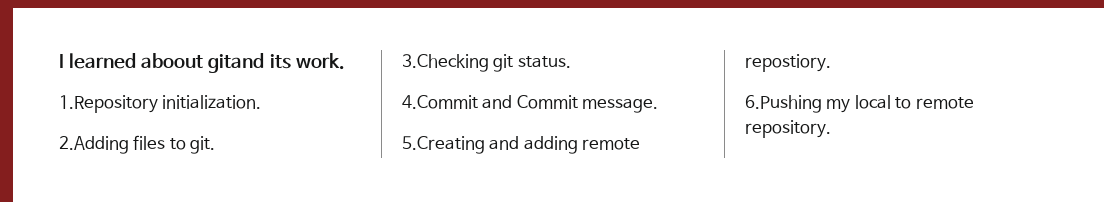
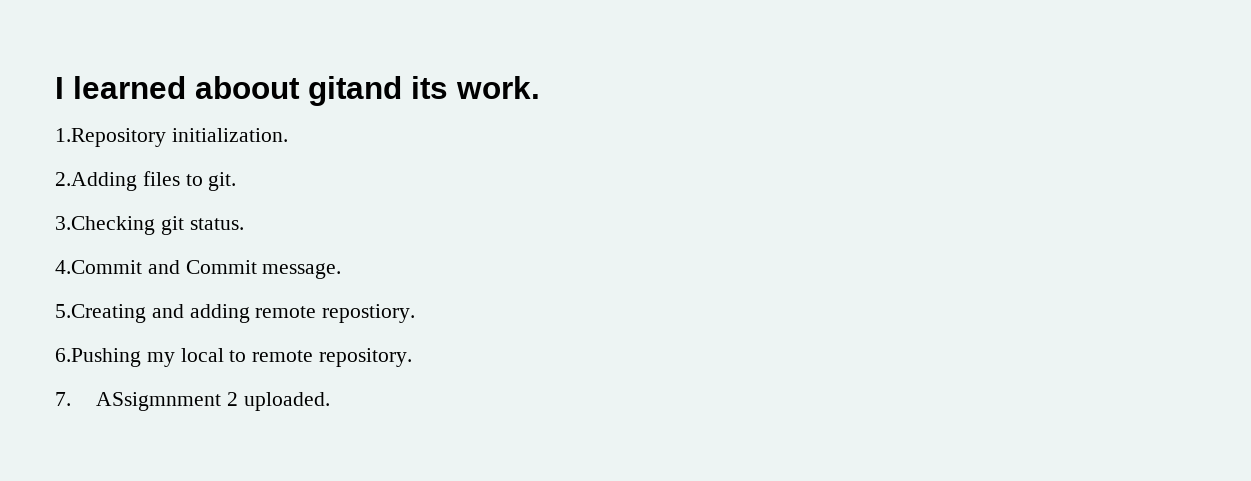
+ 7. ASsigmnment 2 uploaded.

